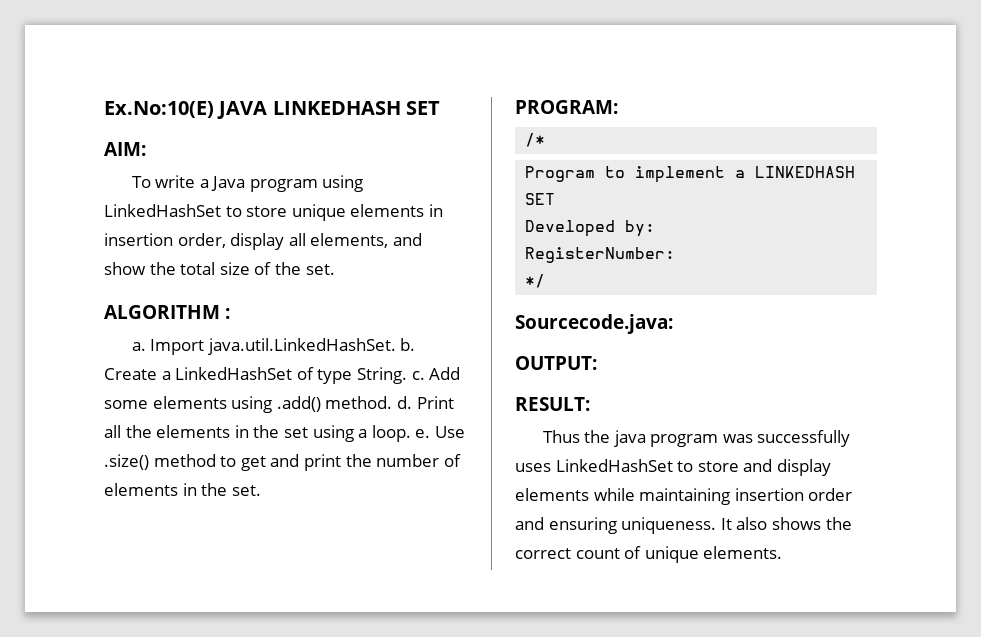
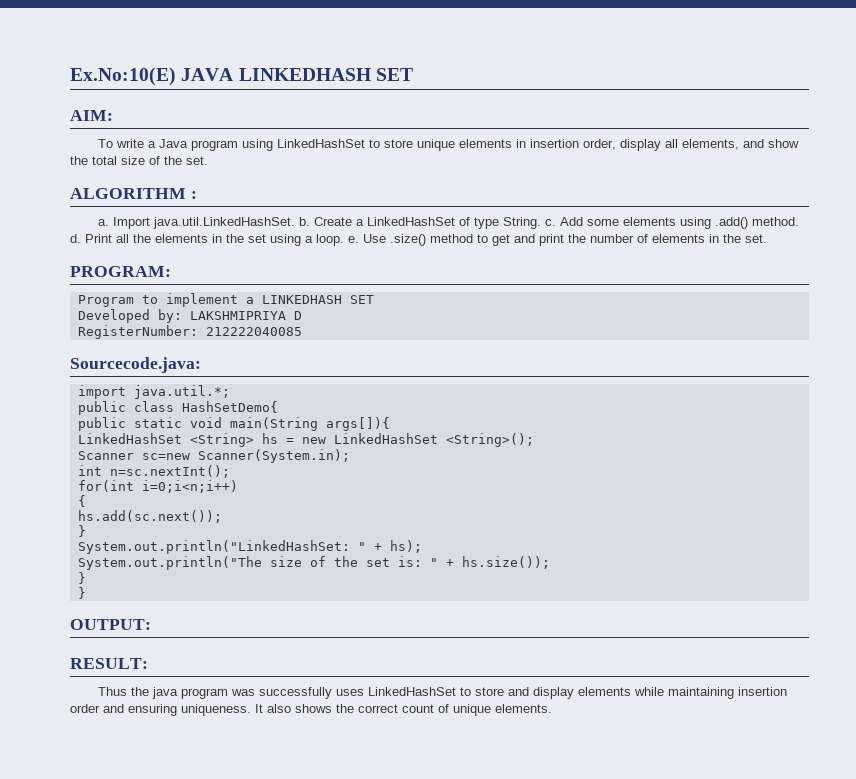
- /*
- Developed by:
+ Developed by: LAKSHMIPRIYA D
- RegisterNumber:
- */
+ RegisterNumber: 212222040085
+ import java.util.*;
+ public class HashSetDemo{
+ public static void main(String args[]){
+ LinkedHashSet <String> hs = new LinkedHashSet <String>();
+ Scanner sc=new Scanner(System.in);
+ int n=sc.nextInt();
+ for(int i=0;i<n;i++)
+ {
+ hs.add(sc.next());
+ }
+ System.out.println("LinkedHashSet: " + hs);
+ System.out.println("The size of the set is: " + hs.size());
+ }
+ }

